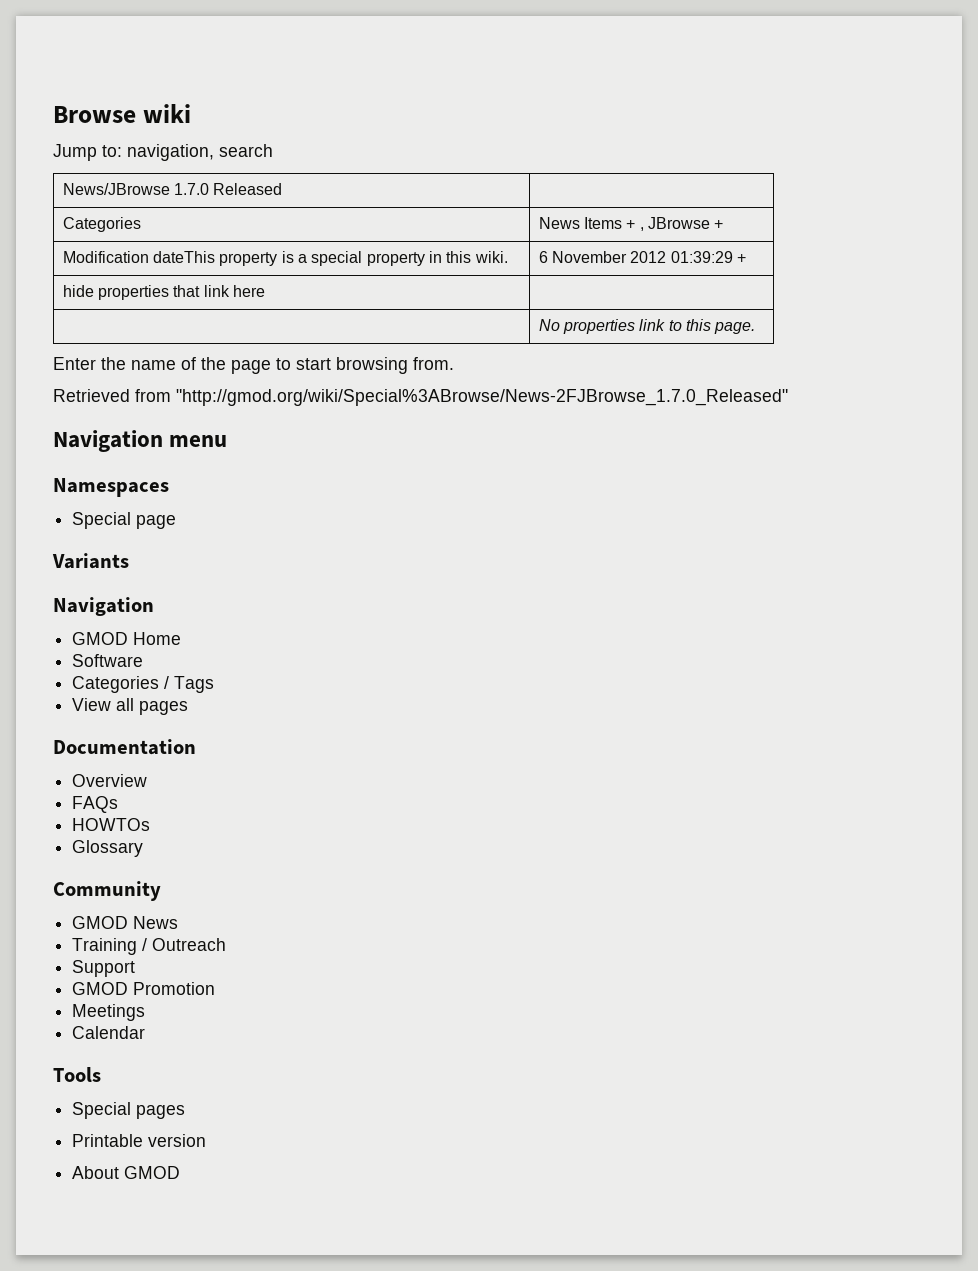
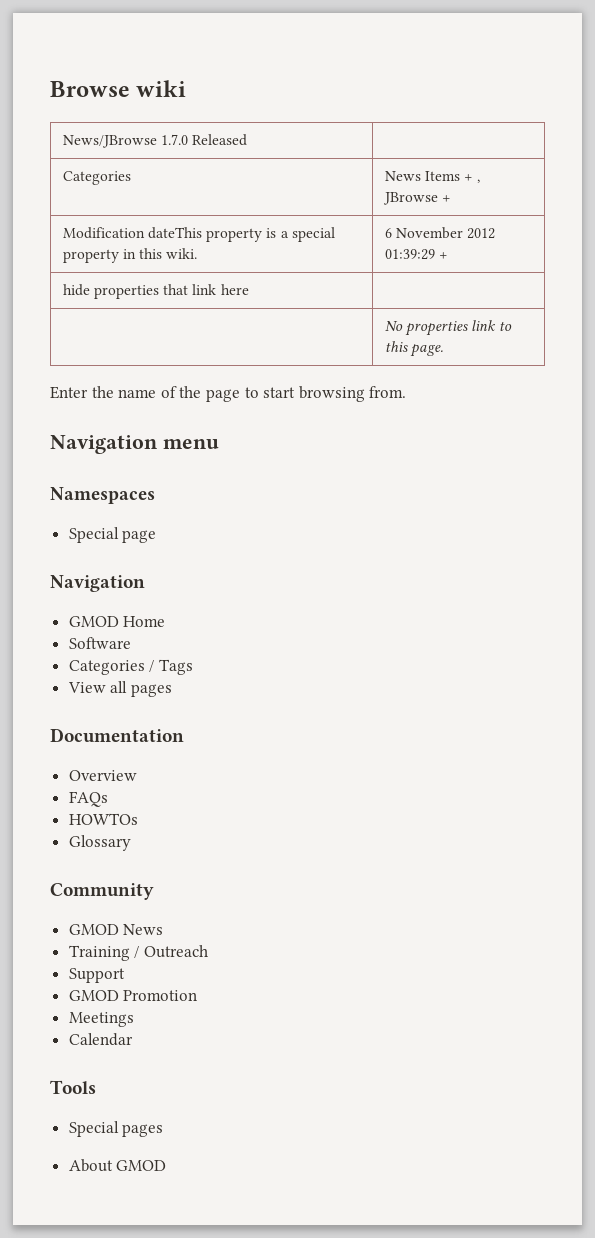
- Jump to: navigation, search
- Retrieved from "http://gmod.org/wiki/Special%3ABrowse/News-2FJBrowse_1.7.0_Released"
- Variants
- Printable version

